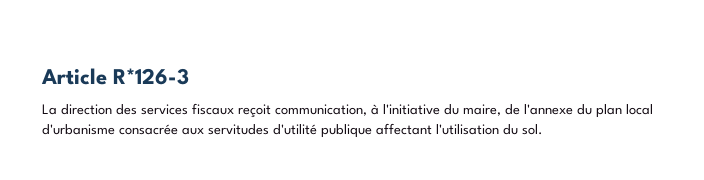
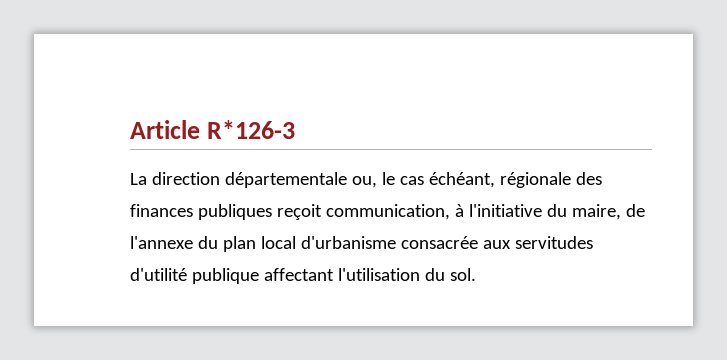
- La direction des services fiscaux reçoit communication, à l'initiative du maire, de l'annexe du plan local d'urbanisme consacrée aux servitudes d'utilité publique affectant l'utilisation du sol.
+ La direction départementale ou, le cas échéant, régionale des finances publiques reçoit communication, à l'initiative du maire, de l'annexe du plan local d'urbanisme consacrée aux servitudes d'utilité publique affectant l'utilisation du sol.

